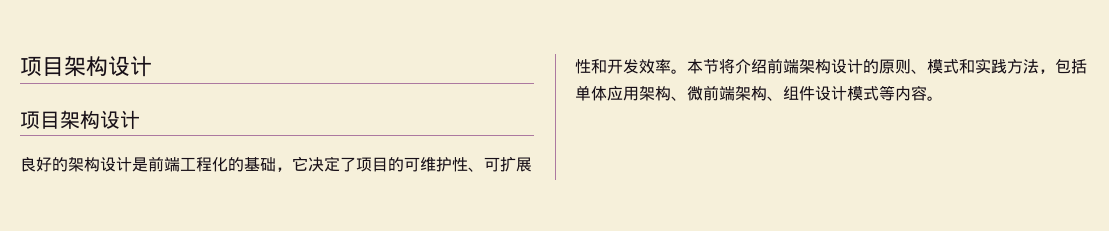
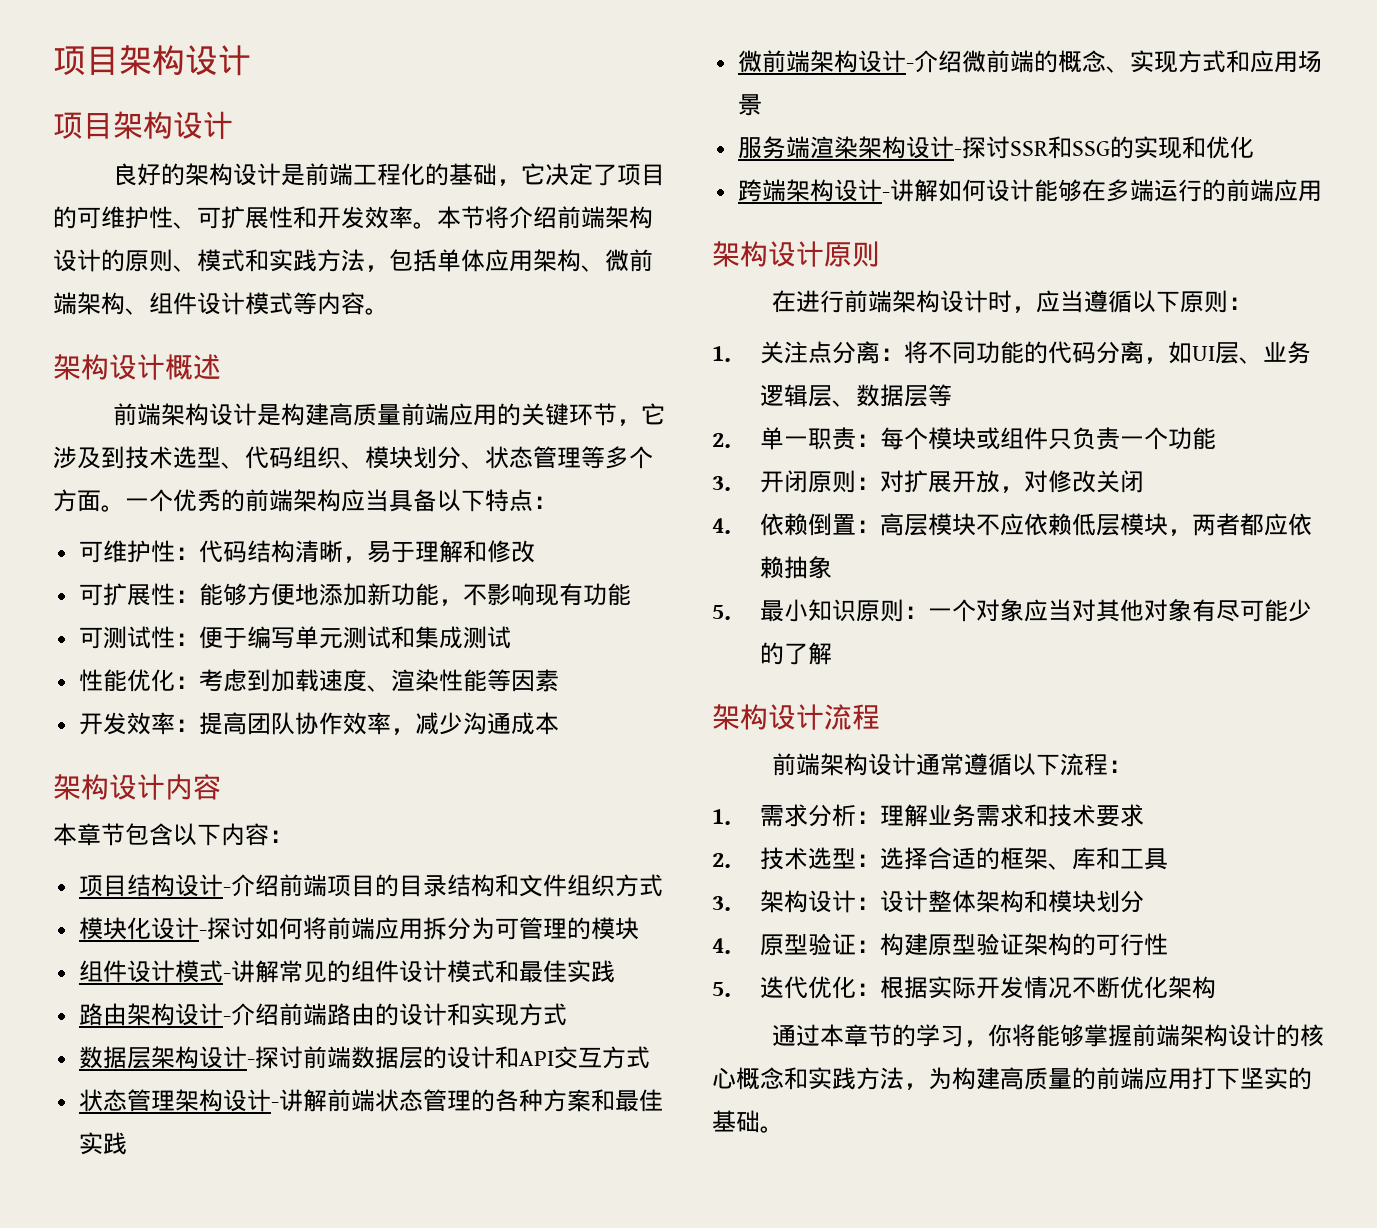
+ 架构设计概述
+ 前端架构设计是构建高质量前端应用的关键环节，它涉及到技术选型、代码组织、模块划分、状态管理等多个方面。一个优秀的前端架构应当具备以下特点：
+ 可维护性：代码结构清晰，易于理解和修改
+ 可扩展性：能够方便地添加新功能，不影响现有功能
+ 可测试性：便于编写单元测试和集成测试
+ 性能优化：考虑到加载速度、渲染性能等因素
+ 开发效率：提高团队协作效率，减少沟通成本
+ 架构设计内容
+ 本章节包含以下内容：
+ 项目结构设计-介绍前端项目的目录结构和文件组织方式
+ 模块化设计-探讨如何将前端应用拆分为可管理的模块
+ 组件设计模式-讲解常见的组件设计模式和最佳实践
+ 路由架构设计-介绍前端路由的设计和实现方式
+ 数据层架构设计-探讨前端数据层的设计和API交互方式
+ 状态管理架构设计-讲解前端状态管理的各种方案和最佳实践
+ 微前端架构设计-介绍微前端的概念、实现方式和应用场景
+ 服务端渲染架构设计-探讨SSR和SSG的实现和优化
+ 跨端架构设计-讲解如何设计能够在多端运行的前端应用
+ 架构设计原则
+ 在进行前端架构设计时，应当遵循以下原则：
+ 1.关注点分离：将不同功能的代码分离，如UI层、业务逻辑层、数据层等
+ 2.单一职责：每个模块或组件只负责一个功能
+ 3.开闭原则：对扩展开放，对修改关闭
+ 4.依赖倒置：高层模块不应依赖低层模块，两者都应依赖抽象
+ 5.最小知识原则：一个对象应当对其他对象有尽可能少的了解
+ 架构设计流程
+ 前端架构设计通常遵循以下流程：
+ 1.需求分析：理解业务需求和技术要求
+ 2.技术选型：选择合适的框架、库和工具
+ 3.架构设计：设计整体架构和模块划分
+ 4.原型验证：构建原型验证架构的可行性
+ 5.迭代优化：根据实际开发情况不断优化架构
+ 通过本章节的学习，你将能够掌握前端架构设计的核心概念和实践方法，为构建高质量的前端应用打下坚实的基础。

